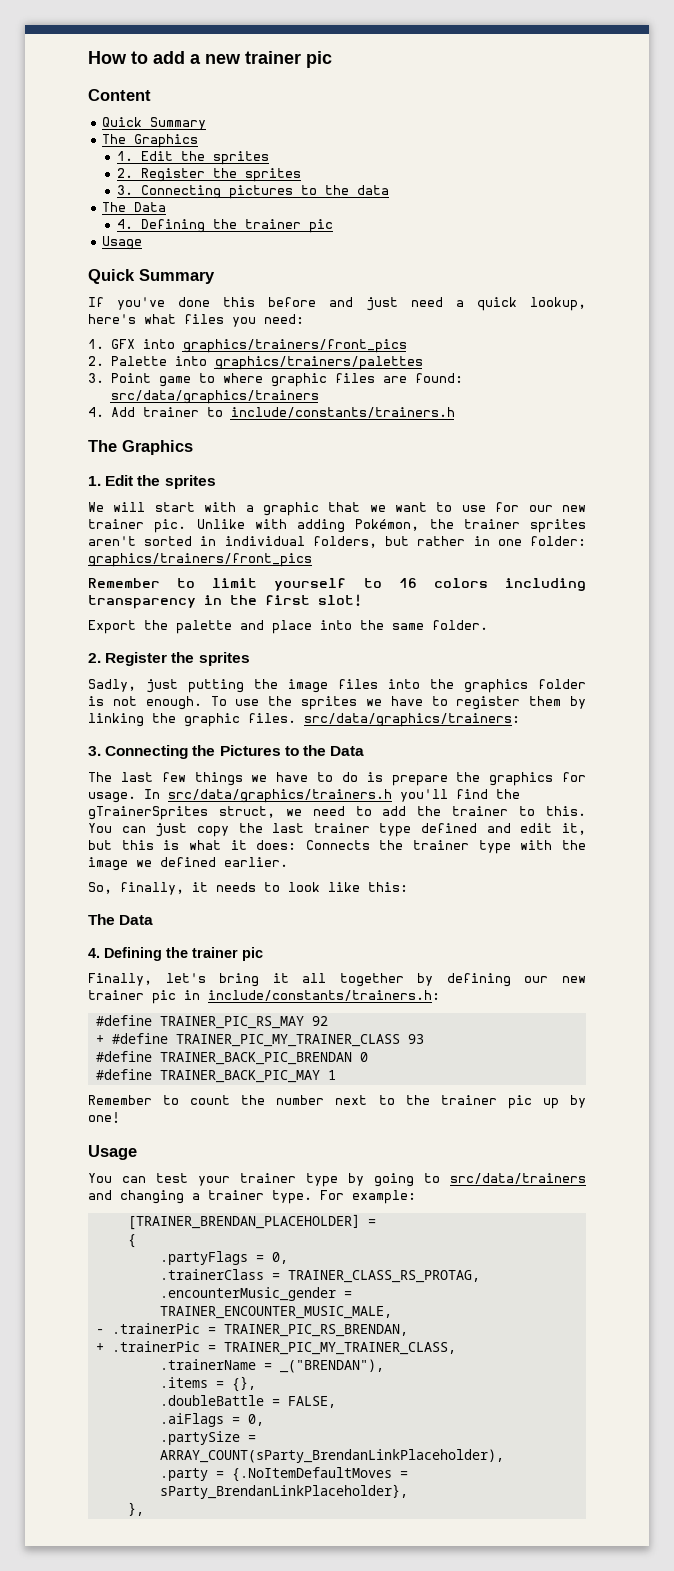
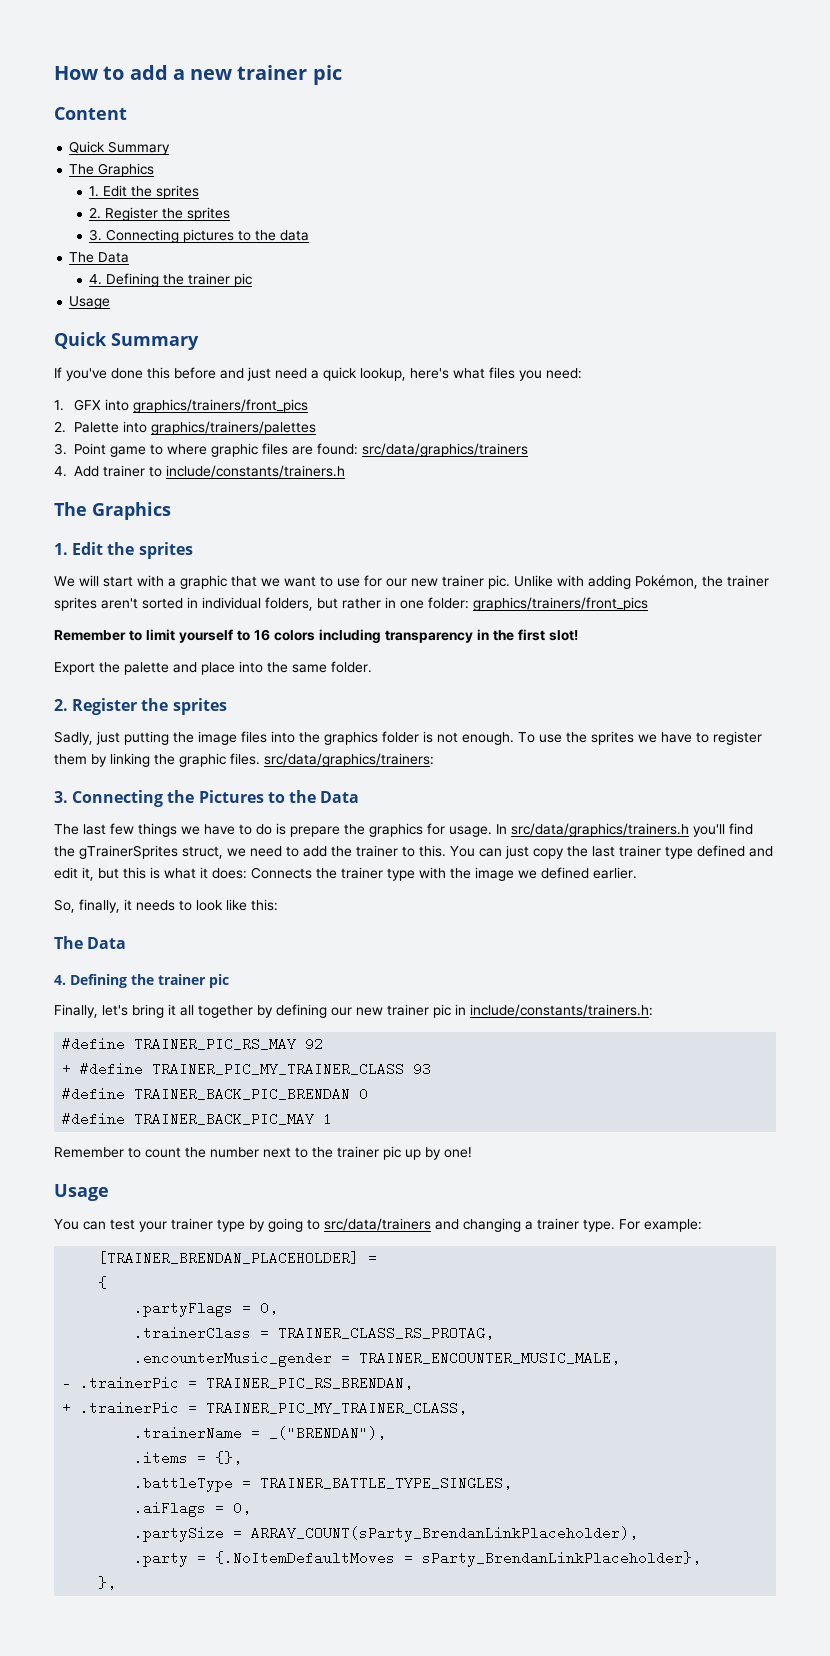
- .doubleBattle = FALSE,
+ .battleType = TRAINER_BATTLE_TYPE_SINGLES,

